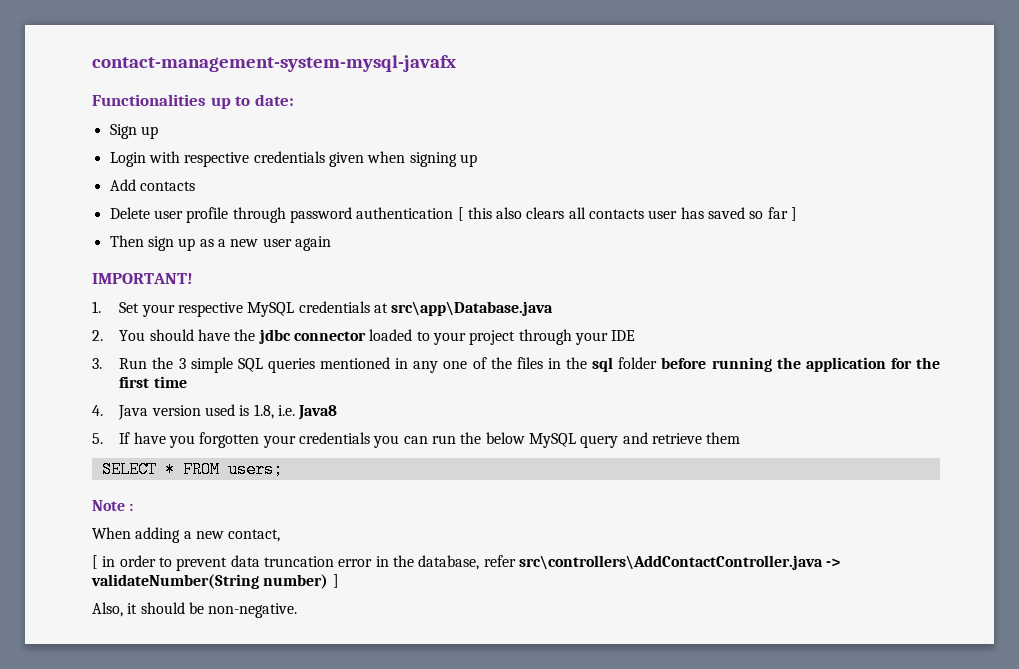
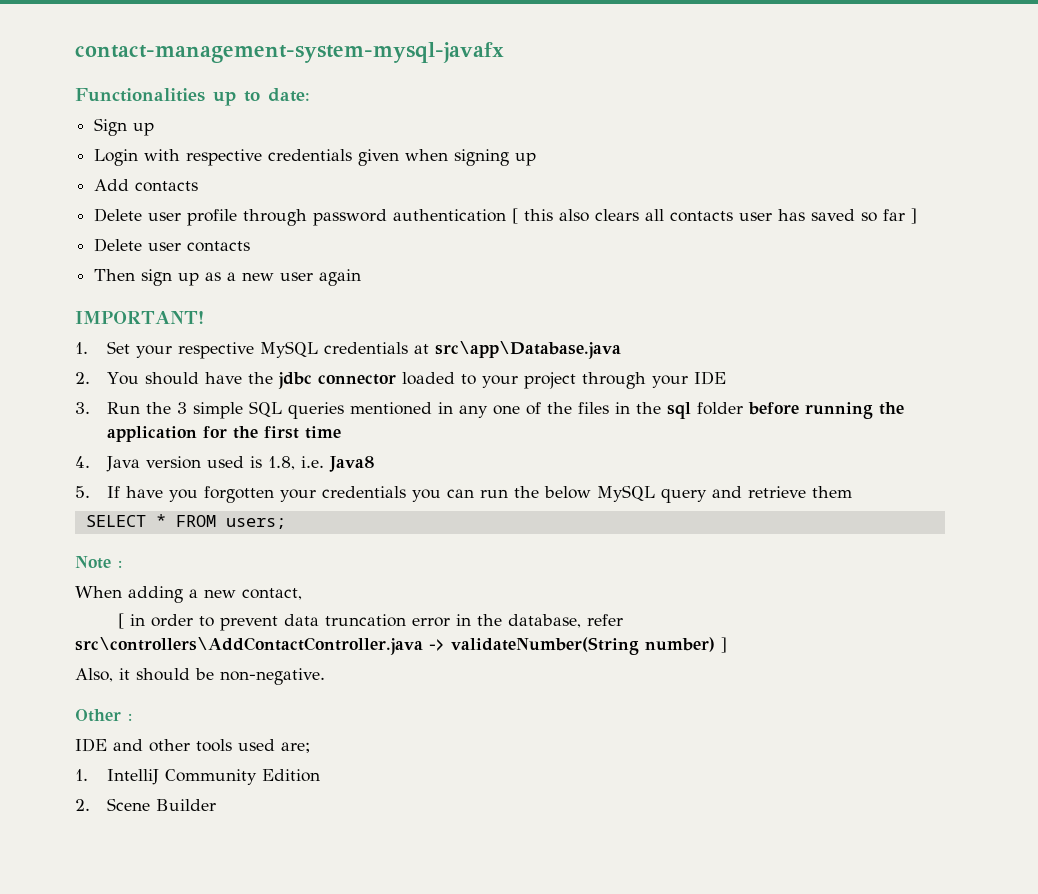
+ Delete user contacts
+ Other :
+ IDE and other tools used are;
+ 1. IntelliJ Community Edition
+ 2. Scene Builder

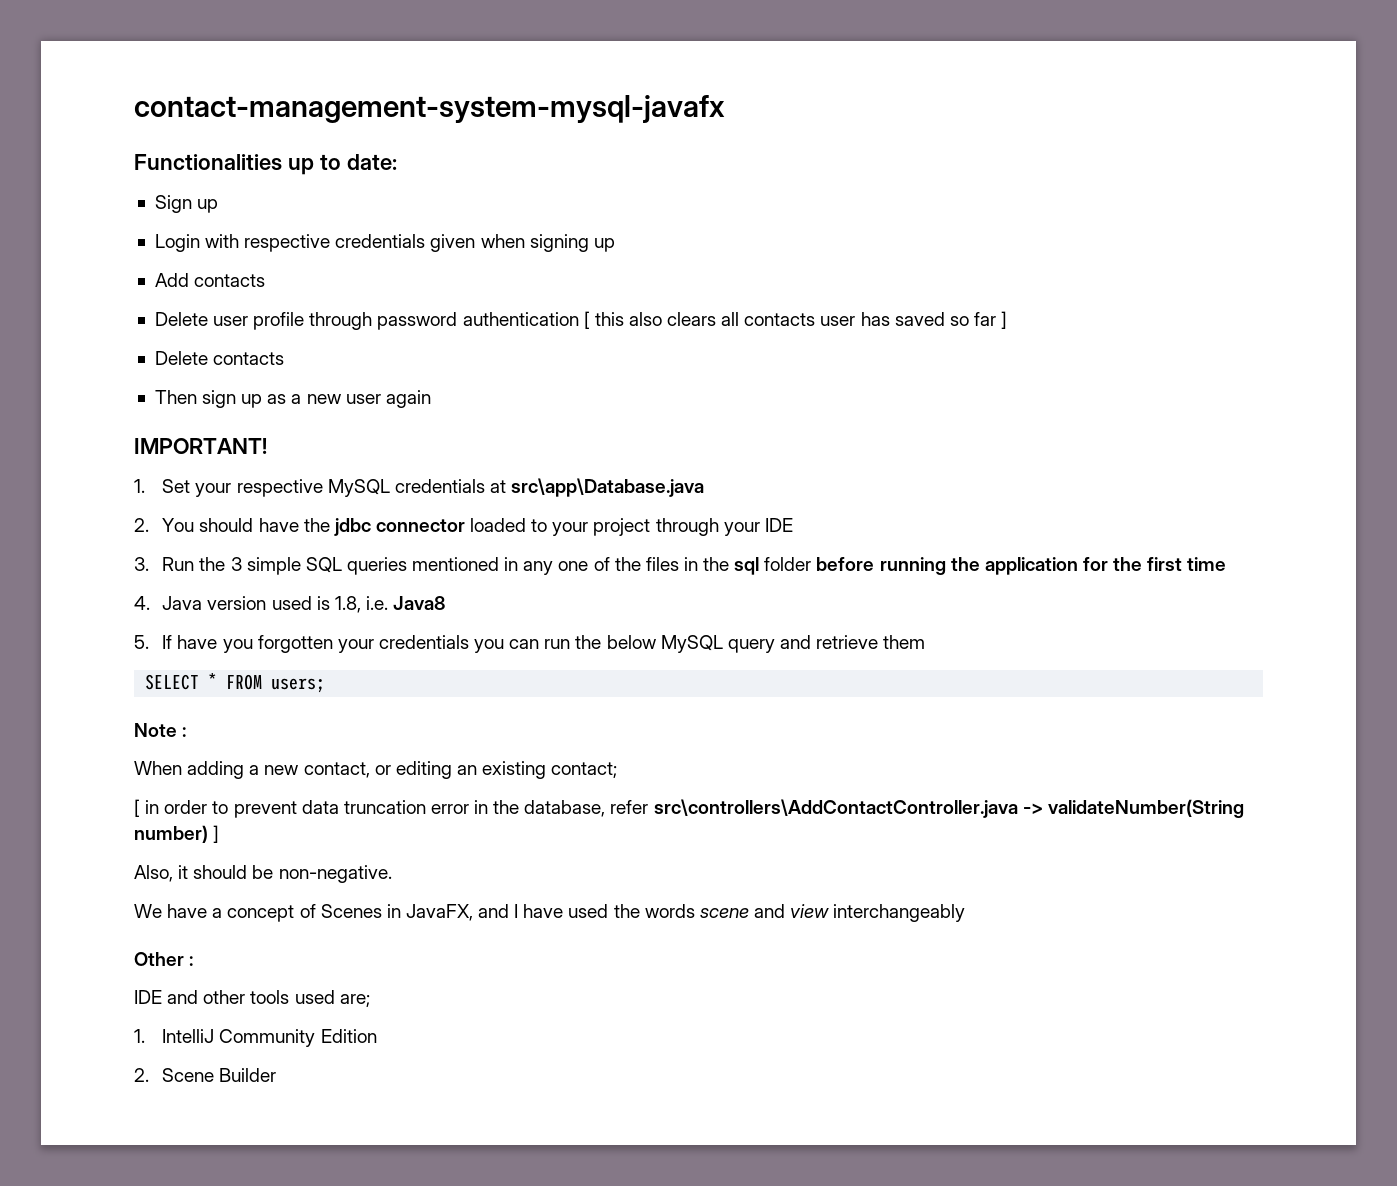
- Delete user contacts
+ Delete contacts
- When adding a new contact,
+ When adding a new contact, or editing an existing contact;
+ We have a concept of Scenes in JavaFX, and I have used the words scene and view interchangeably

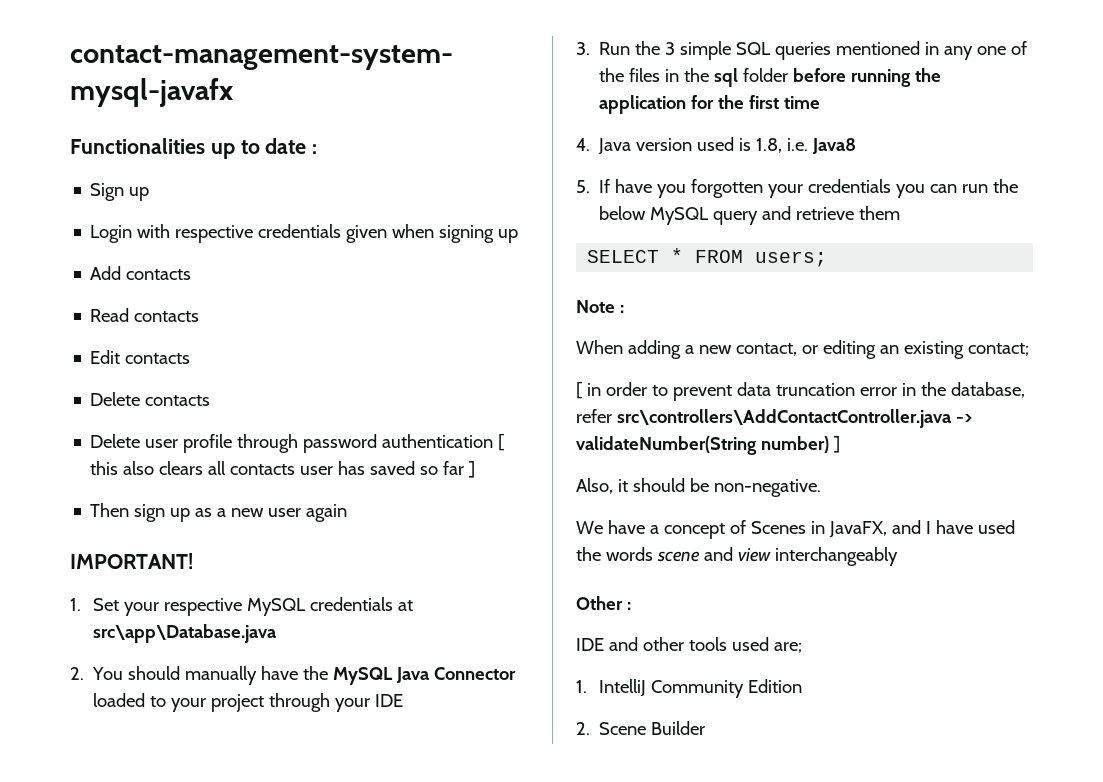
- Functionalities up to date:
+ Functionalities up to date :
+ Read contacts
+ Edit contacts
+ Delete contacts
- Delete contacts
- 2. You should have the jdbc connector loaded to your project through your IDE
+ 2. You should manually have the MySQL Java Connector loaded to your project through your IDE

